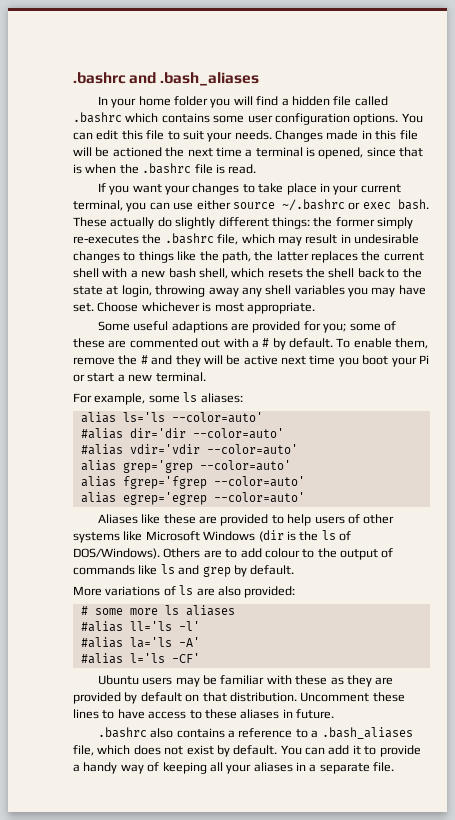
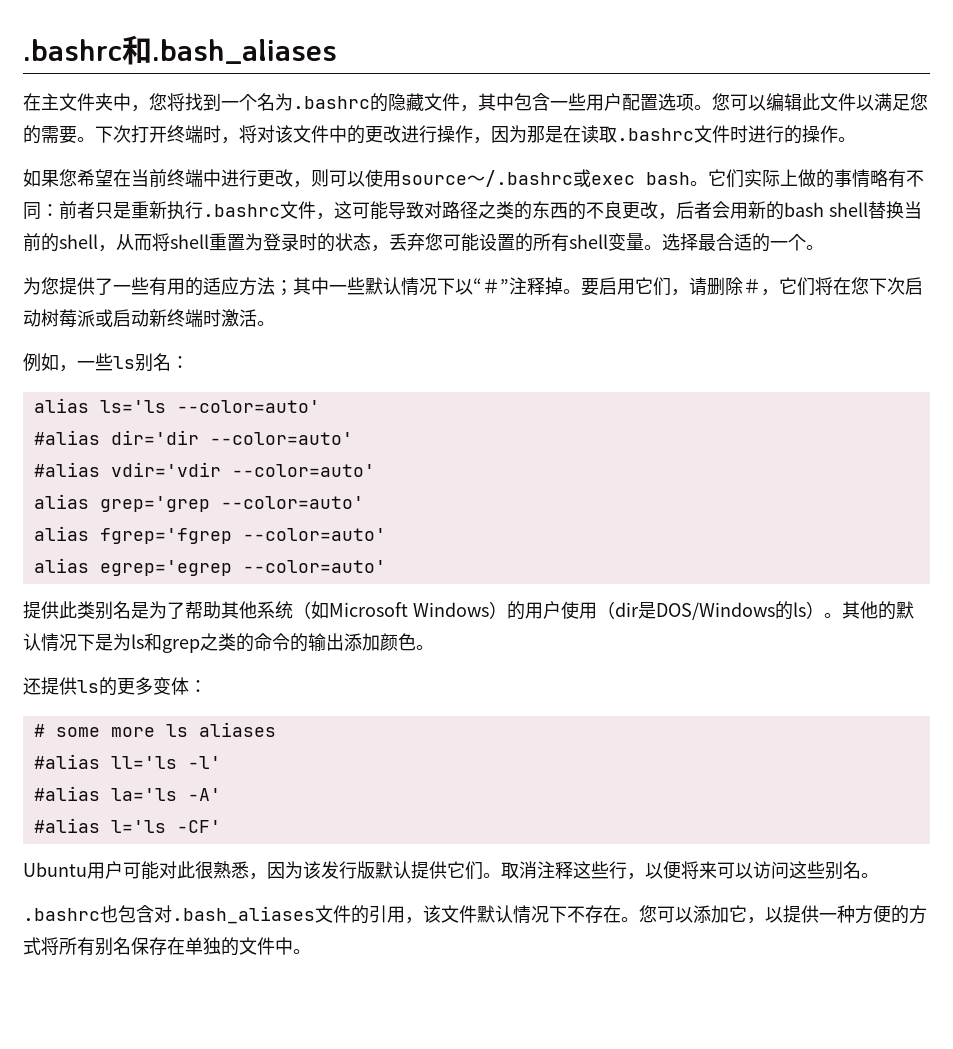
- .bashrc and .bash_aliases
+ .bashrc和.bash_aliases
- In your home folder you will find a hidden file called .bashrc which contains some user configuration options. You can edit this file to suit your needs. Changes made in this file will be actioned the next time a terminal is opened, since that is when the .bashrc file is read.
- If you want your changes to take place in your current terminal, you can use either source ~/.bashrc or exec bash. These actually do slightly different things: the former simply re-executes the .bashrc file, which may result in undesirable changes to things like the path, the latter replaces the current shell with a new bash shell, which resets the shell back to the state at login, throwing away any shell variables you may have set. Choose whichever is most appropriate.
- Some useful adaptions are provided for you; some of these are commented out with a # by default. To enable them, remove the # and they will be active next time you boot your Pi or start a new terminal.
- For example, some ls aliases:
+ 在主文件夹中，您将找到一个名为.bashrc的隐藏文件，其中包含一些用户配置选项。您可以编辑此文件以满足您的需要。下次打开终端时，将对该文件中的更改进行操作，因为那是在读取.bashrc文件时进行的操作。
+ 如果您希望在当前终端中进行更改，则可以使用source〜/.bashrc或exec bash。它们实际上做的事情略有不同：前者只是重新执行.bashrc文件，这可能导致对路径之类的东西的不良更改，后者会用新的bash shell替换当前的shell，从而将shell重置为登录时的状态，丢弃您可能设置的所有shell变量。选择最合适的一个。
+ 为您提供了一些有用的适应方法；其中一些默认情况下以“＃”注释掉。要启用它们，请删除＃，它们将在您下次启动树莓派或启动新终端时激活。
+ 例如，一些ls别名：
- Aliases like these are provided to help users of other systems like Microsoft Windows (dir is the ls of DOS/Windows). Others are to add colour to the output of commands like ls and grep by default.
- More variations of ls are also provided:
+ 提供此类别名是为了帮助其他系统（如Microsoft Windows）的用户使用（dir是DOS/Windows的ls）。其他的默认情况下是为ls和grep之类的命令的输出添加颜色。
+ 还提供ls的更多变体：
- Ubuntu users may be familiar with these as they are provided by default on that distribution. Uncomment these lines to have access to these aliases in future.
- .bashrc also contains a reference to a .bash_aliases file, which does not exist by default. You can add it to provide a handy way of keeping all your aliases in a separate file.
+ Ubuntu用户可能对此很熟悉，因为该发行版默认提供它们。取消注释这些行，以便将来可以访问这些别名。
+ .bashrc也包含对.bash_aliases文件的引用，该文件默认情况下不存在。您可以添加它，以提供一种方便的方式将所有别名保存在单独的文件中。

